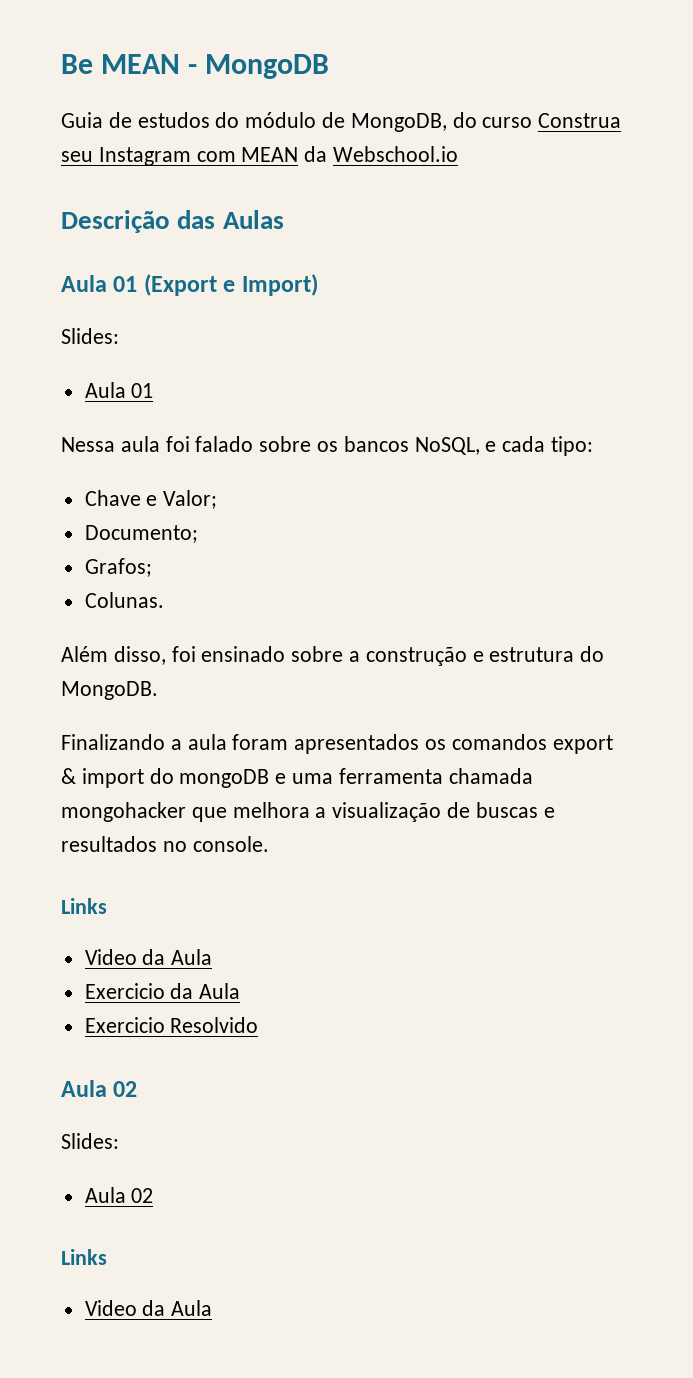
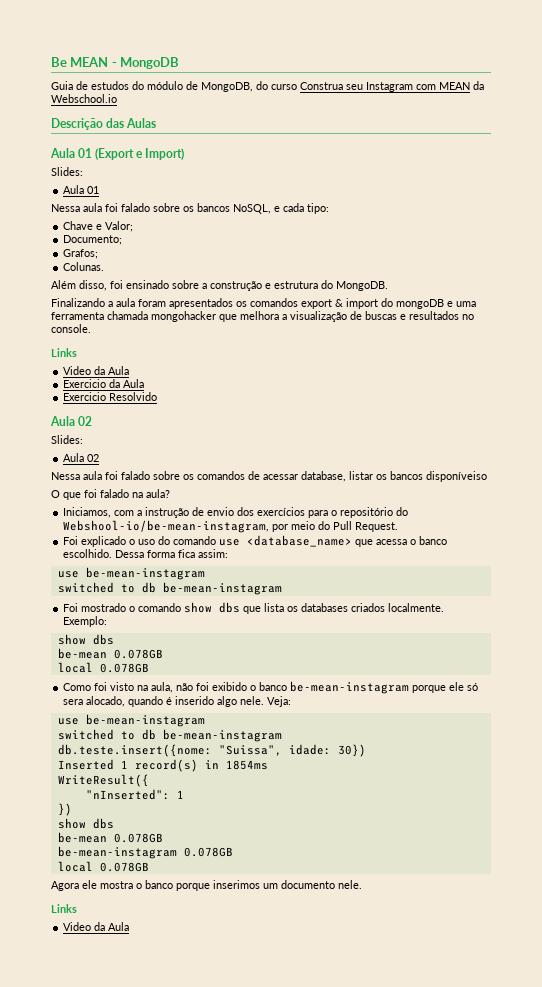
+ Nessa aula foi falado sobre os comandos de acessar database, listar os bancos disponíveiso
+ O que foi falado na aula?
+ Iniciamos, com a instrução de envio dos exercícios para o repositório do Webshool-io/be-mean-instagram, por meio do Pull Request.
+ Foi explicado o uso do comando use <database_name> que acessa o banco escolhido. Dessa forma fica assim:
+ use be-mean-instagram
+ switched to db be-mean-instagram
+ Foi mostrado o comando show dbs que lista os databases criados localmente. Exemplo:
+ show dbs
+ be-mean 0.078GB
+ local 0.078GB
+ Como foi visto na aula, não foi exibido o banco be-mean-instagram porque ele só sera alocado, quando é inserido algo nele. Veja:
+ use be-mean-instagram
+ switched to db be-mean-instagram
+ db.teste.insert({nome: "Suissa", idade: 30})
+ Inserted 1 record(s) in 1854ms
+ WriteResult({
+ "nInserted": 1
+ })
+ show dbs
+ be-mean 0.078GB
+ be-mean-instagram 0.078GB
+ local 0.078GB
+ Agora ele mostra o banco porque inserimos um documento nele.

